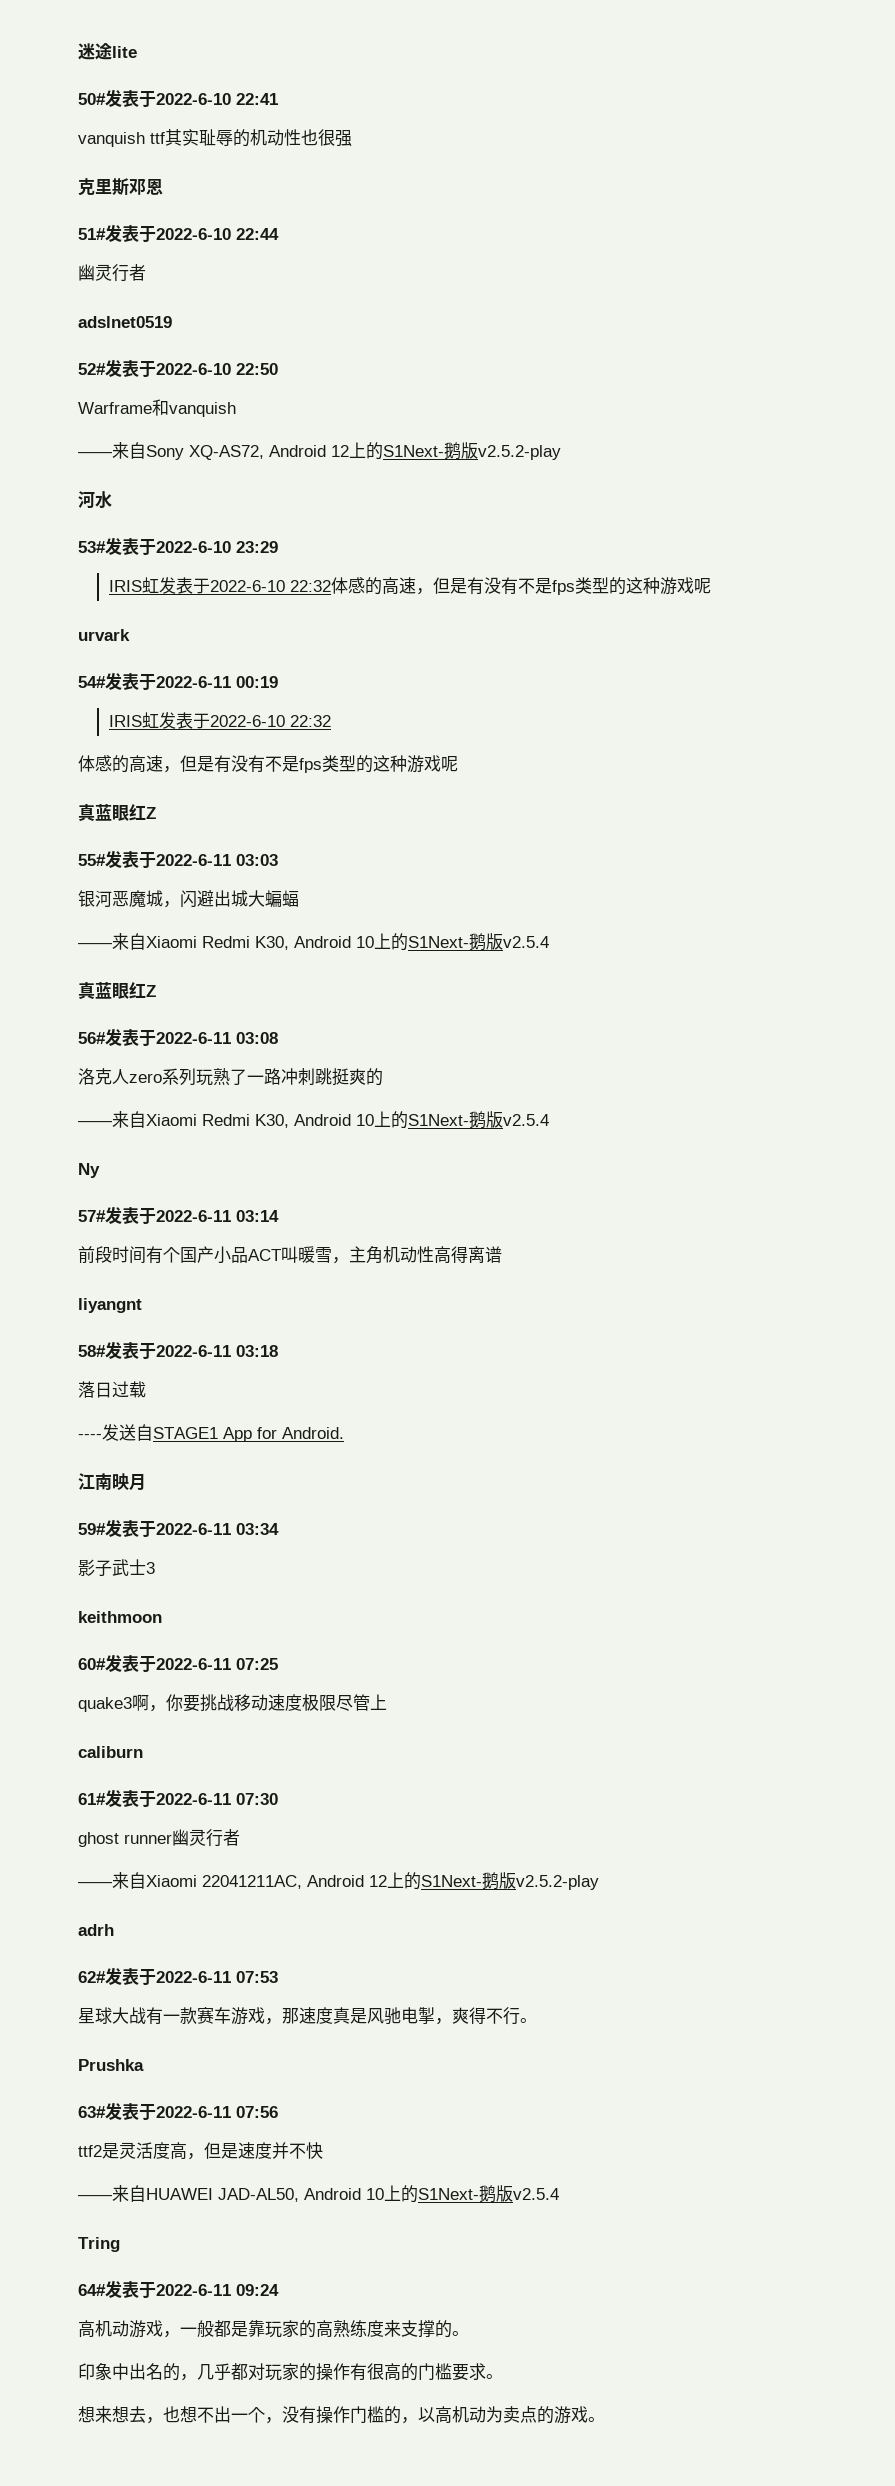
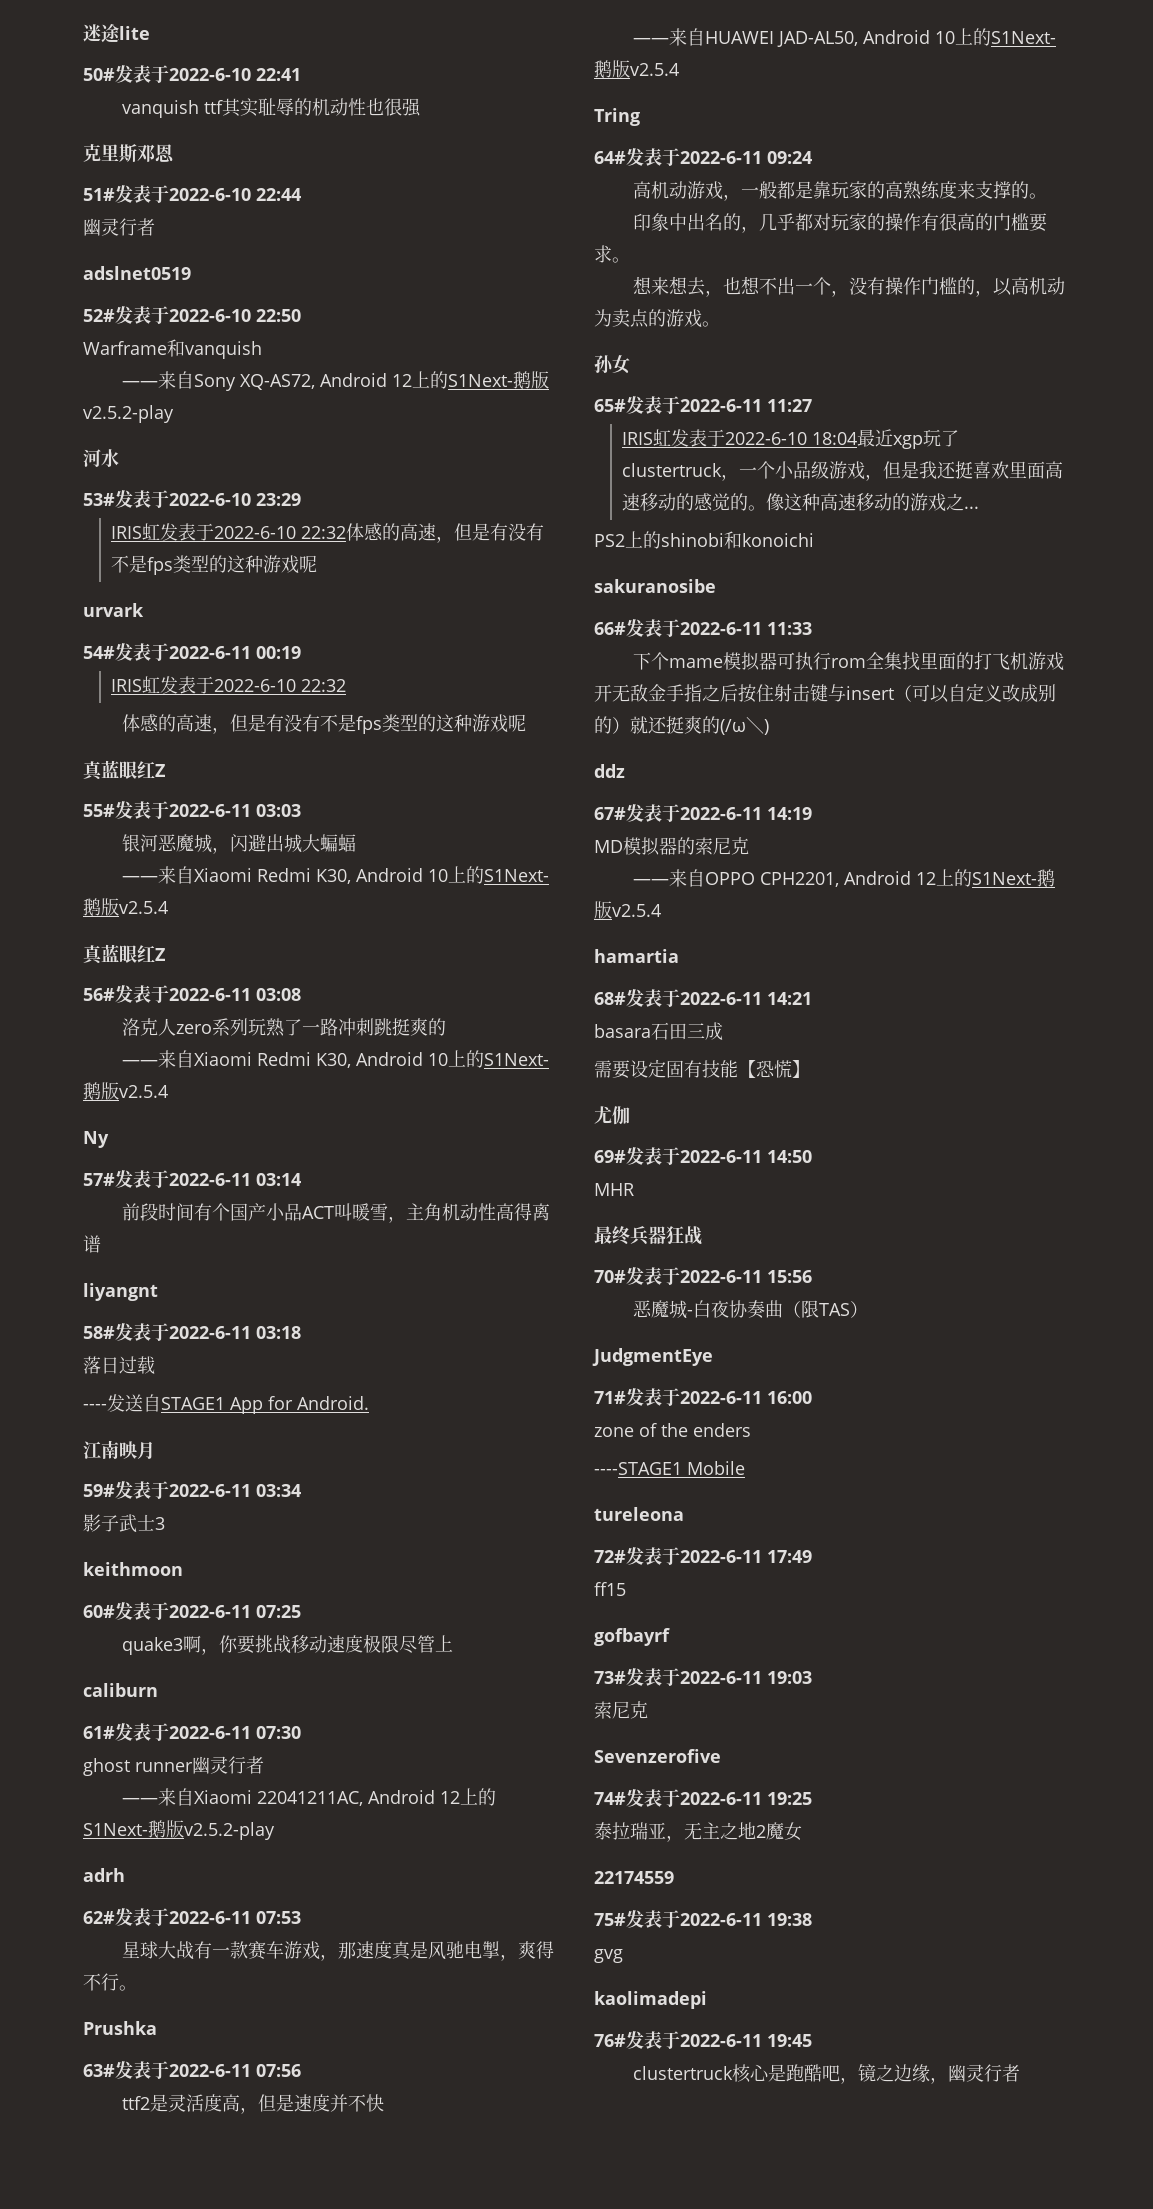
+ 孙女
+ 65#发表于2022-6-11 11:27
+ IRIS虹发表于2022-6-10 18:04最近xgp玩了clustertruck，一个小品级游戏，但是我还挺喜欢里面高速移动的感觉的。像这种高速移动的游戏之...
+ PS2上的shinobi和konoichi
+ sakuranosibe
+ 66#发表于2022-6-11 11:33
+ 下个mame模拟器可执行rom全集找里面的打飞机游戏开无敌金手指之后按住射击键与insert（可以自定义改成别的）就还挺爽的(/ω＼)
+ ddz
+ 67#发表于2022-6-11 14:19
+ MD模拟器的索尼克
+ ——来自OPPO CPH2201, Android 12上的S1Next-鹅版v2.5.4
+ hamartia
+ 68#发表于2022-6-11 14:21
+ basara石田三成
+ 需要设定固有技能【恐慌】
+ 尤伽
+ 69#发表于2022-6-11 14:50
+ MHR
+ 最终兵器狂战
+ 70#发表于2022-6-11 15:56
+ 恶魔城-白夜协奏曲（限TAS）
+ JudgmentEye
+ 71#发表于2022-6-11 16:00
+ zone of the enders
+ ----STAGE1 Mobile
+ tureleona
+ 72#发表于2022-6-11 17:49
+ ff15
+ gofbayrf
+ 73#发表于2022-6-11 19:03
+ 索尼克
+ Sevenzerofive
+ 74#发表于2022-6-11 19:25
+ 泰拉瑞亚，无主之地2魔女
+ 22174559
+ 75#发表于2022-6-11 19:38
+ gvg
+ kaolimadepi
+ 76#发表于2022-6-11 19:45
+ clustertruck核心是跑酷吧，镜之边缘，幽灵行者

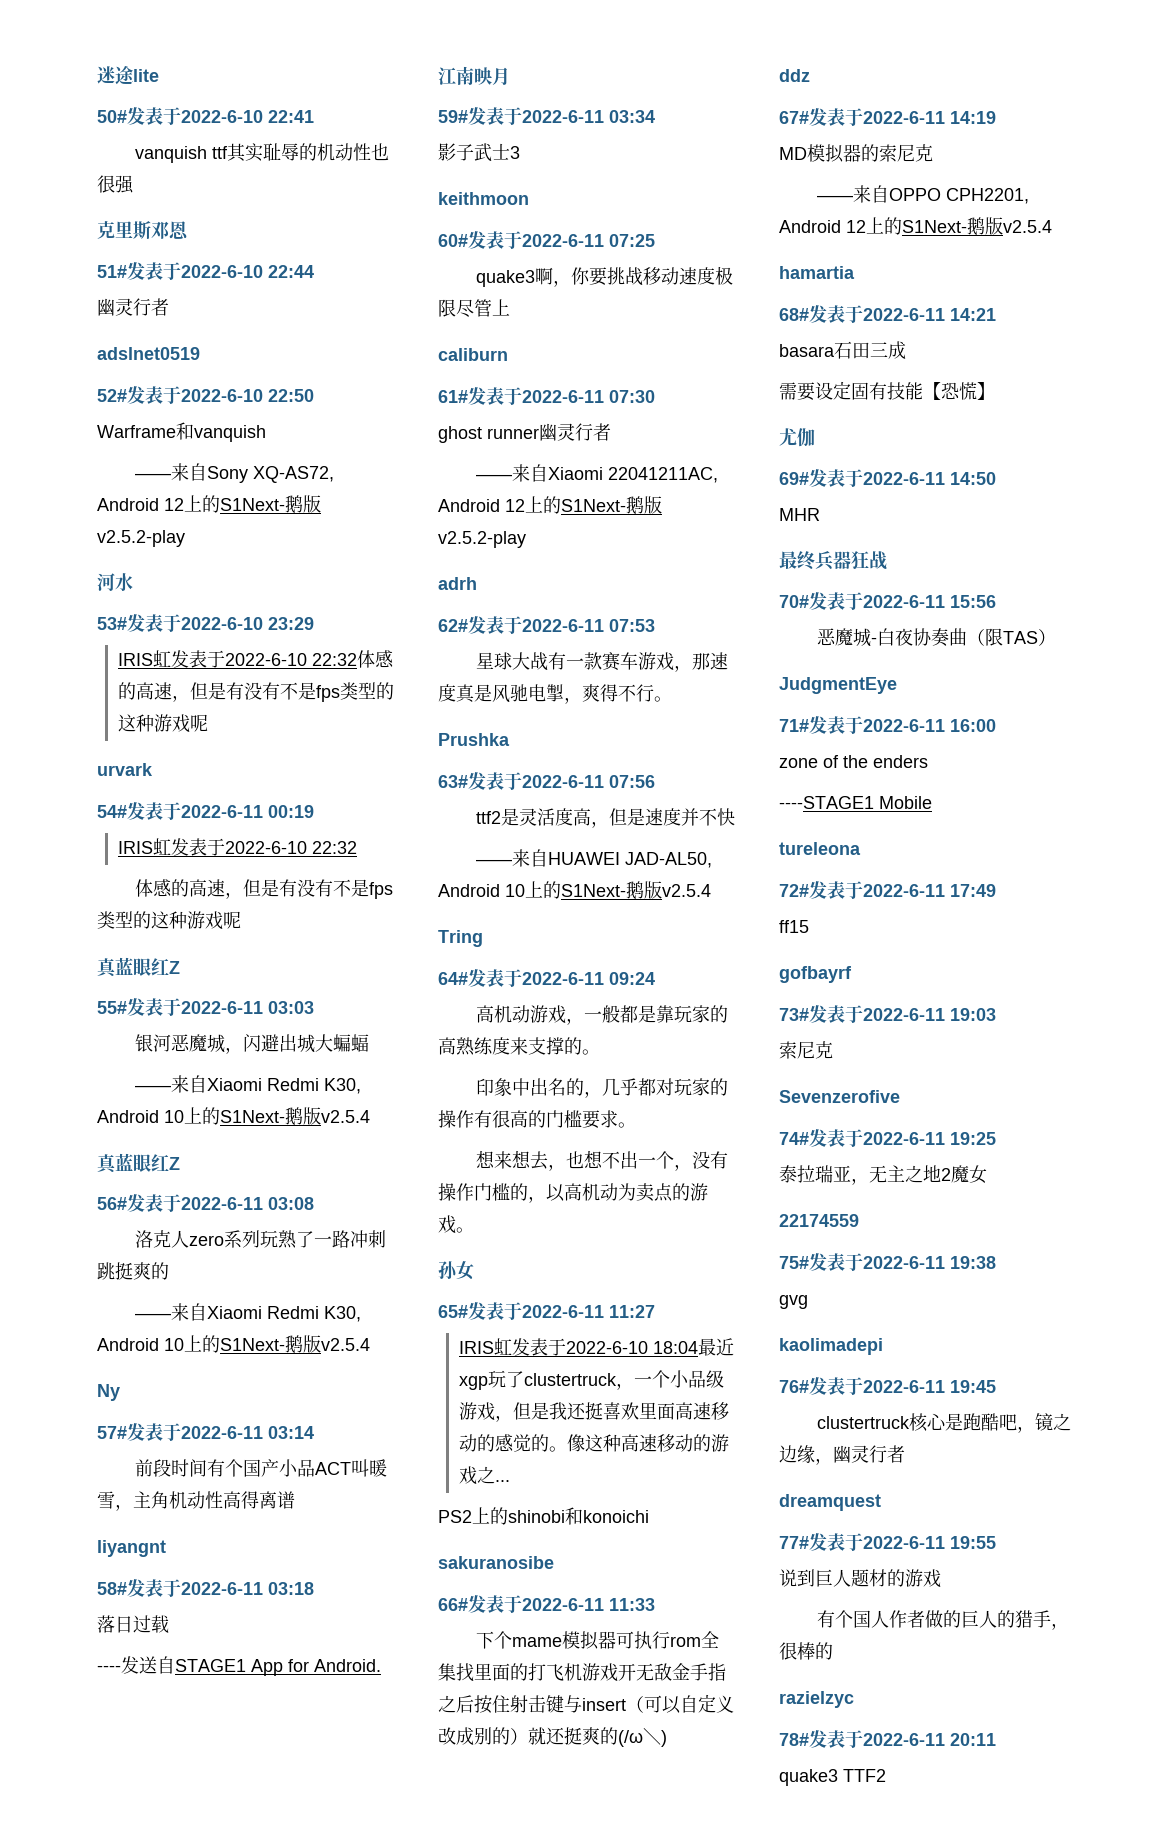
+ dreamquest
+ 77#发表于2022-6-11 19:55
+ 说到巨人题材的游戏
+ 有个国人作者做的巨人的猎手，很棒的
+ razielzyc
+ 78#发表于2022-6-11 20:11
+ quake3 TTF2

